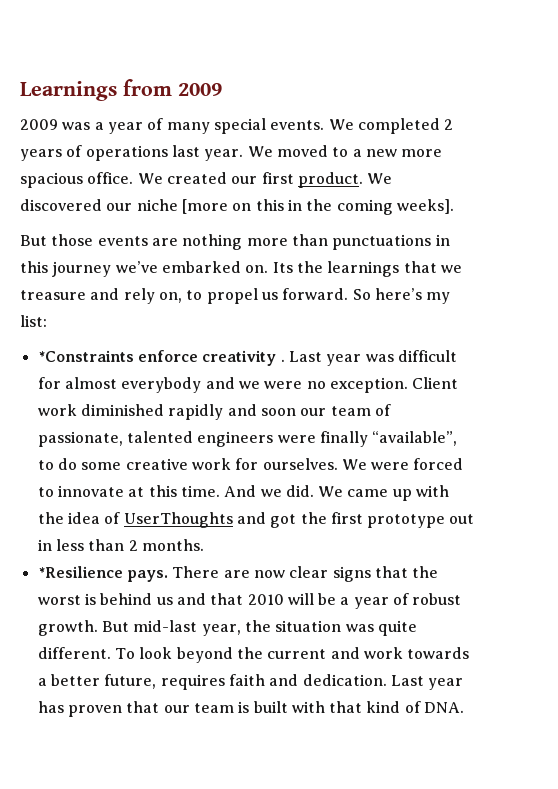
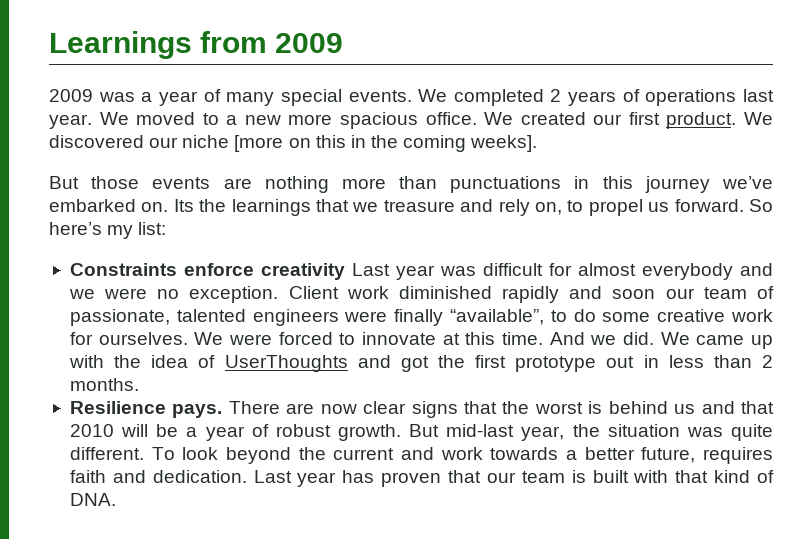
- *Constraints enforce creativity . Last year was difficult for almost everybody and we were no exception.
+ Constraints enforce creativity Last year was difficult for almost everybody and we were no exception.
- *Resilience pays.
+ Resilience pays.

